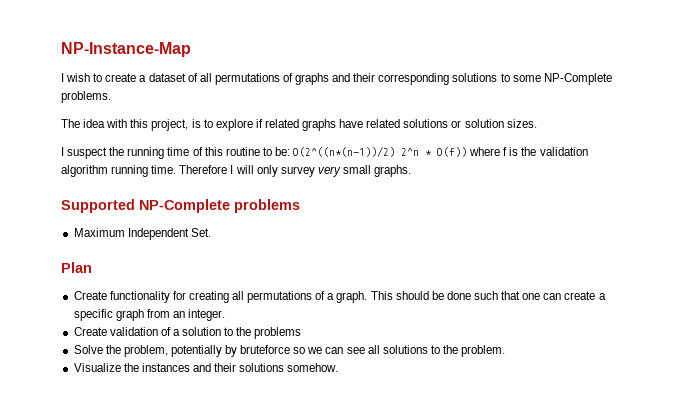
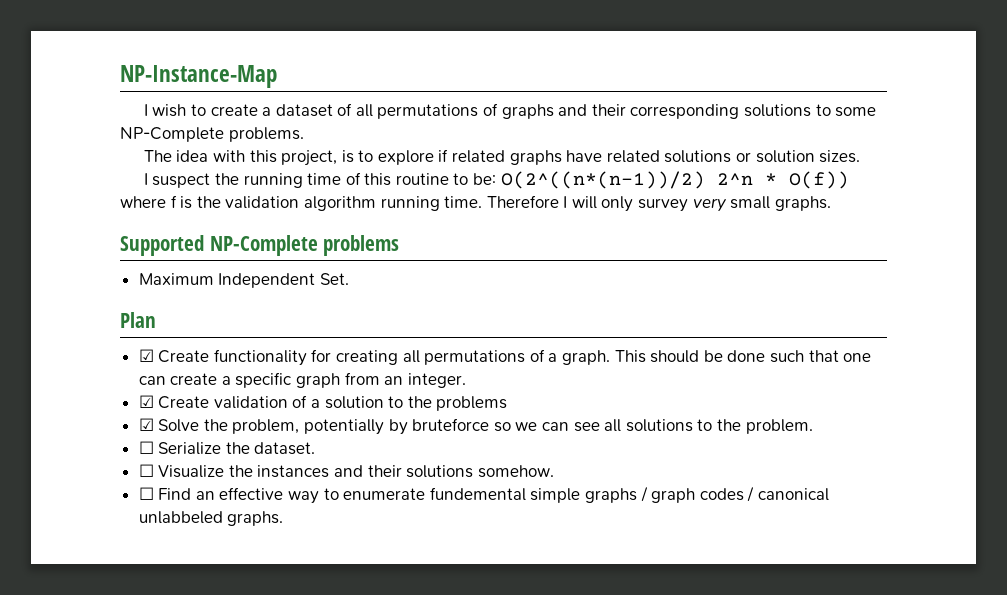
- Create functionality for creating all permutations of a graph.
+ ☑ Create functionality for creating all permutations of a graph.
- Create validation of a solution to the problems
+ ☑ Create validation of a solution to the problems
- Solve the problem, potentially by bruteforce so we can see all solutions to the problem.
+ ☑ Solve the problem, potentially by bruteforce so we can see all solutions to the problem.
- Visualize the instances and their solutions somehow.
+ ☐ Serialize the dataset.
+ ☐ Visualize the instances and their solutions somehow.
+ ☐ Find an effective way to enumerate fundemental simple graphs / graph codes / canonical unlabbeled graphs.

